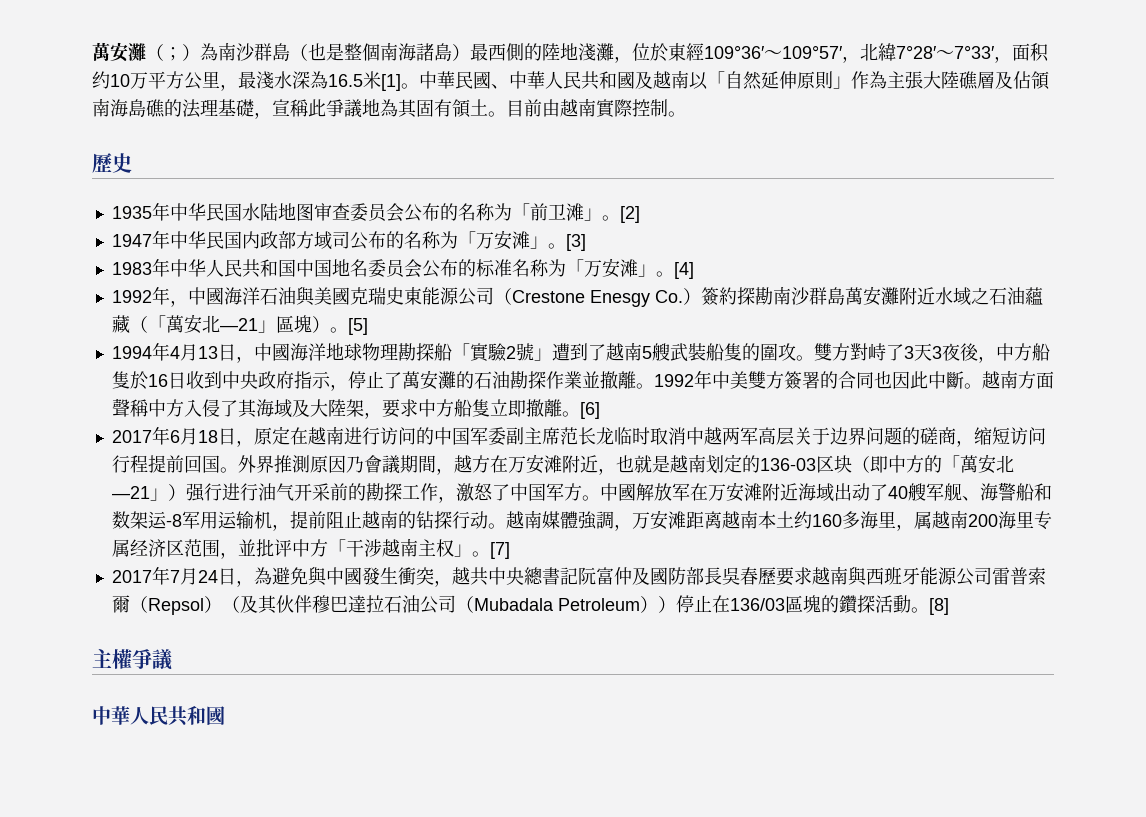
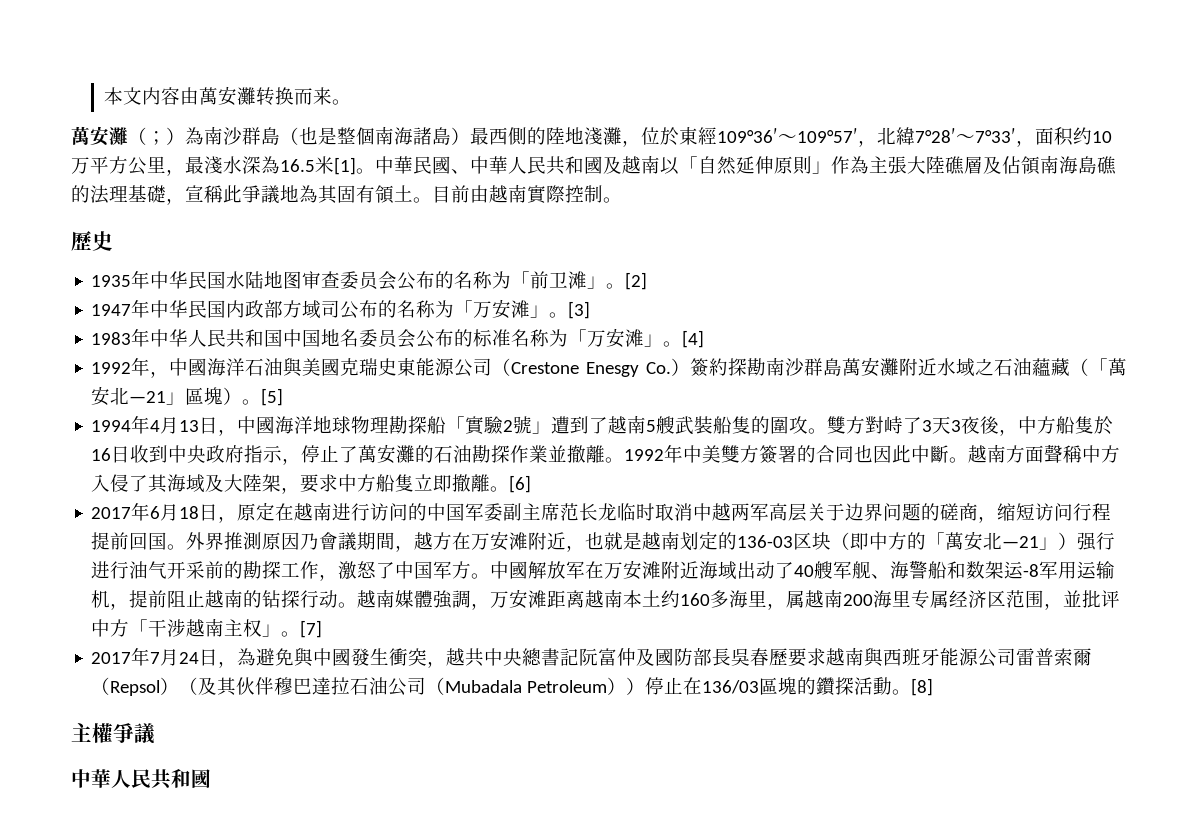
+ 本文内容由萬安灘转换而来。

